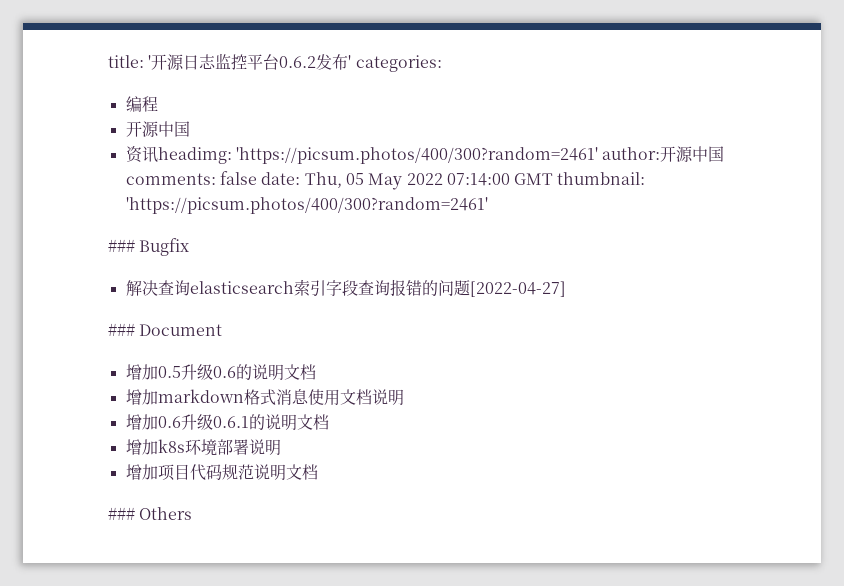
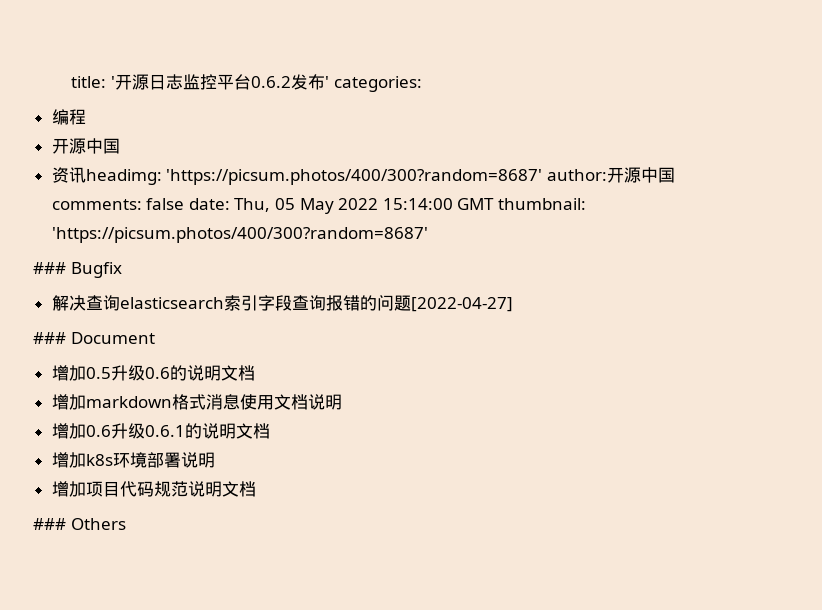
- 资讯headimg: 'https://picsum.photos/400/300?random=2461' author:开源中国comments: false date: Thu, 05 May 2022 07:14:00 GMT thumbnail: 'https://picsum.photos/400/300?random=2461'
+ 资讯headimg: 'https://picsum.photos/400/300?random=8687' author:开源中国comments: false date: Thu, 05 May 2022 15:14:00 GMT thumbnail: 'https://picsum.photos/400/300?random=8687'

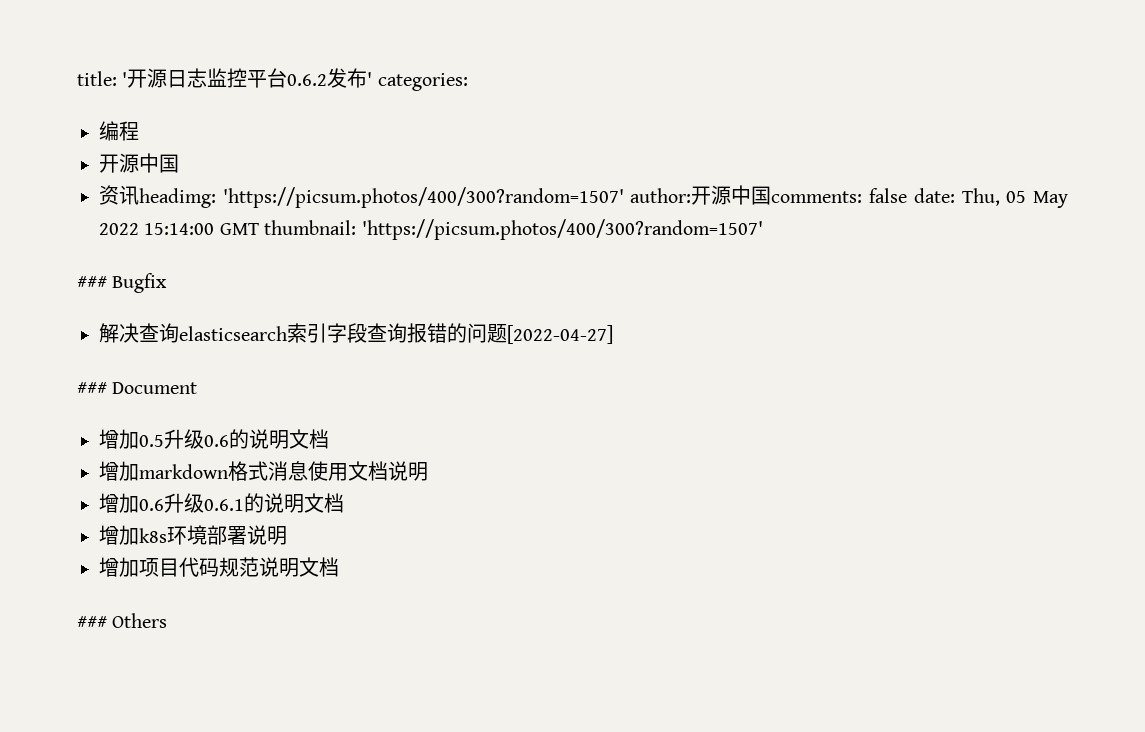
- 资讯headimg: 'https://picsum.photos/400/300?random=8687' author:开源中国comments: false date: Thu, 05 May 2022 15:14:00 GMT thumbnail: 'https://picsum.photos/400/300?random=8687'
+ 资讯headimg: 'https://picsum.photos/400/300?random=1507' author:开源中国comments: false date: Thu, 05 May 2022 15:14:00 GMT thumbnail: 'https://picsum.photos/400/300?random=1507'

